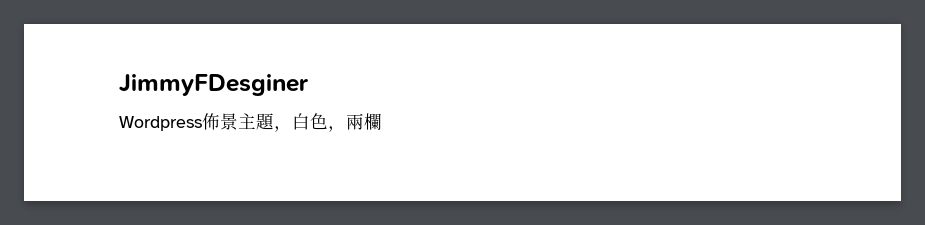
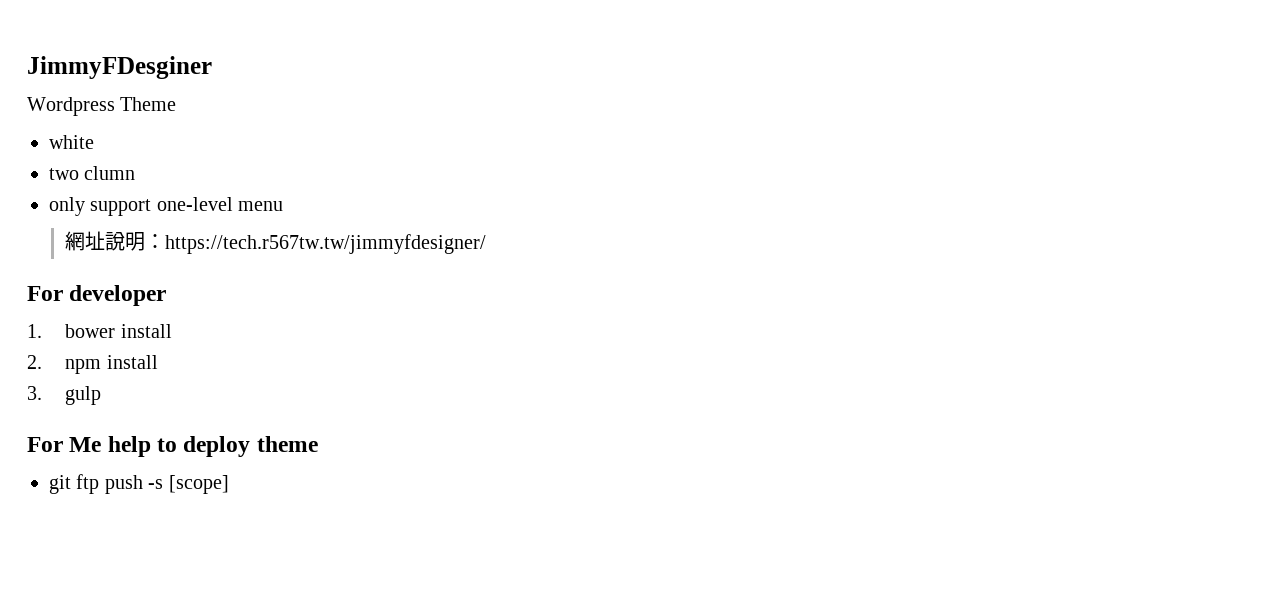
- Wordpress佈景主題，白色，兩欄
+ Wordpress Theme
+ white
+ two clumn
+ only support one-level menu
+ 網址說明：https://tech.r567tw.tw/jimmyfdesigner/
+ For developer
+ 1. bower install
+ 2. npm install
+ 3. gulp
+ For Me help to deploy theme
+ git ftp push -s [scope]

